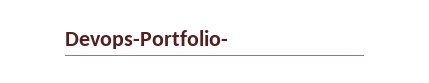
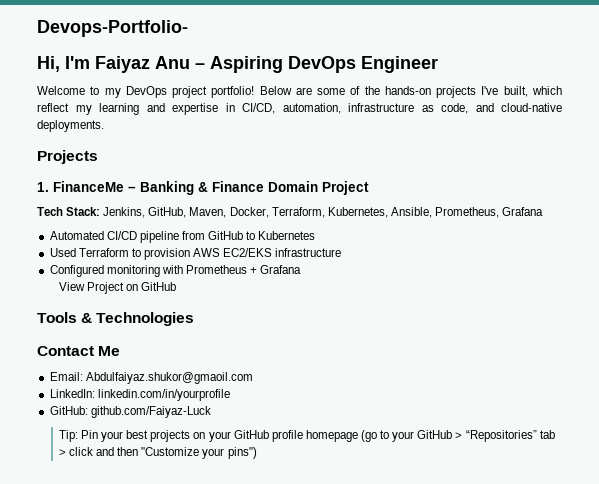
+ Hi, I'm Faiyaz Anu – Aspiring DevOps Engineer
+ Welcome to my DevOps project portfolio! Below are some of the hands-on projects I've built, which reflect my learning and expertise in CI/CD, automation, infrastructure as code, and cloud-native deployments.
+ Projects
+ 1. FinanceMe – Banking & Finance Domain Project
+ Tech Stack: Jenkins, GitHub, Maven, Docker, Terraform, Kubernetes, Ansible, Prometheus, Grafana
+ Automated CI/CD pipeline from GitHub to Kubernetes
+ Used Terraform to provision AWS EC2/EKS infrastructure
+ Configured monitoring with Prometheus + Grafana
+ View Project on GitHub
+ Tools & Technologies
+ Contact Me
+ Email: Abdulfaiyaz.shukor@gmaoil.com
+ LinkedIn: linkedin.com/in/yourprofile
+ GitHub: github.com/Faiyaz-Luck
+ Tip: Pin your best projects on your GitHub profile homepage (go to your GitHub > “Repositories” tab > click and then "Customize your pins")

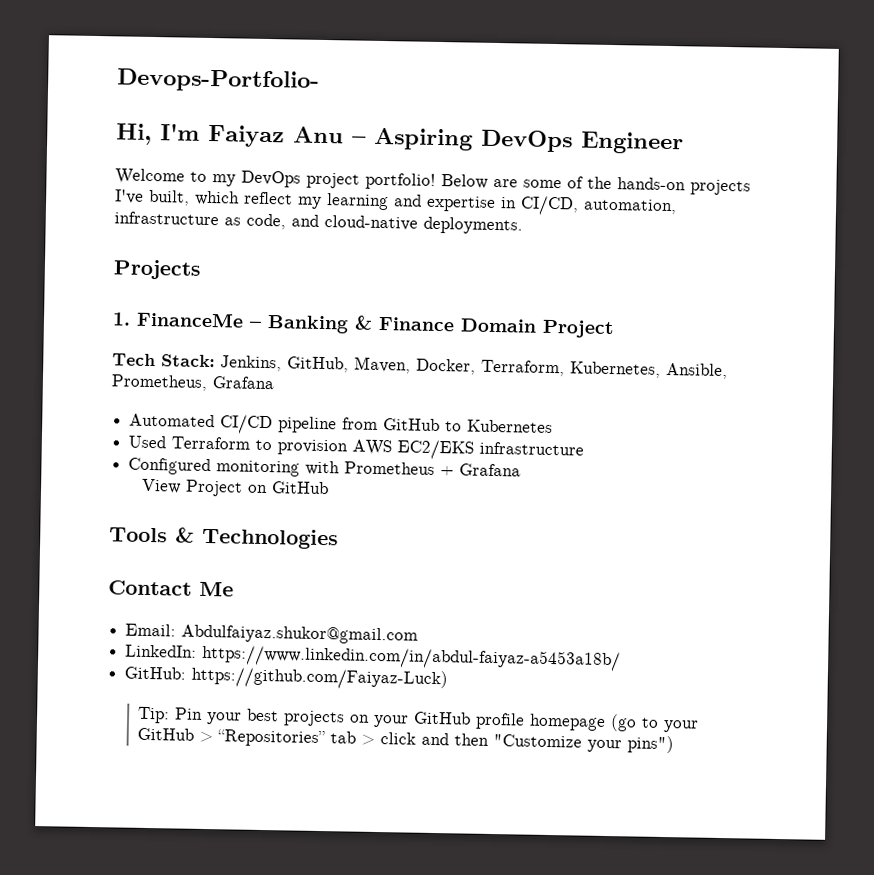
- Email: Abdulfaiyaz.shukor@gmaoil.com
+ Email: Abdulfaiyaz.shukor@gmail.com
- LinkedIn: linkedin.com/in/yourprofile
+ LinkedIn: https://www.linkedin.com/in/abdul-faiyaz-a5453a18b/
- GitHub: github.com/Faiyaz-Luck
+ GitHub: https://github.com/Faiyaz-Luck)

